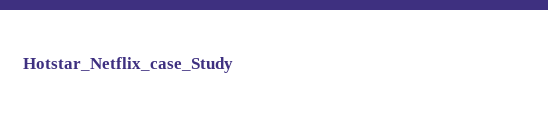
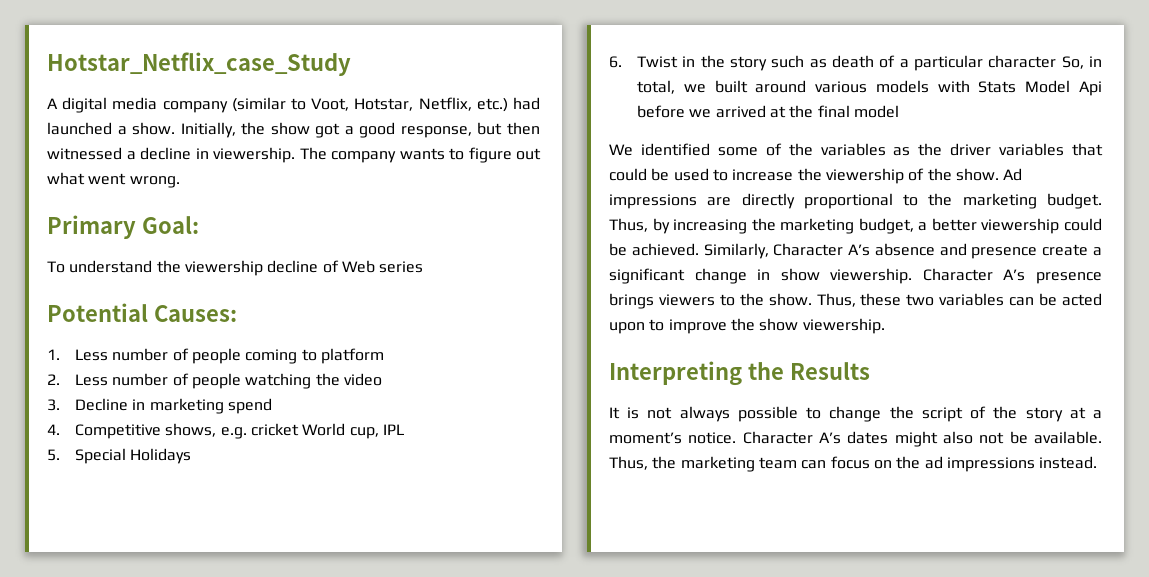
+ A digital media company (similar to Voot, Hotstar, Netflix, etc.) had launched a show. Initially, the show got a good response, but then witnessed a decline in viewership. The company wants to figure out what went wrong.
+ Primary Goal:
+ To understand the viewership decline of Web series
+ Potential Causes:
+ 1. Less number of people coming to platform
+ 2. Less number of people watching the video
+ 3. Decline in marketing spend
+ 4. Competitive shows, e.g. cricket World cup, IPL
+ 5. Special Holidays
+ 6. Twist in the story such as death of a particular character So, in total, we built around various models with Stats Model Api before we arrived at the final model
+ We identified some of the variables as the driver variables that could be used to increase the viewership of the show. Ad impressions are directly proportional to the marketing budget. Thus, by increasing the marketing budget, a better viewership could be achieved. Similarly, Character A’s absence and presence create a significant change in show viewership. Character A’s presence brings viewers to the show. Thus, these two variables can be acted upon to improve the show viewership.
+ Interpreting the Results
+ It is not always possible to change the script of the story at a moment’s notice. Character A’s dates might also not be available. Thus, the marketing team can focus on the ad impressions instead.

